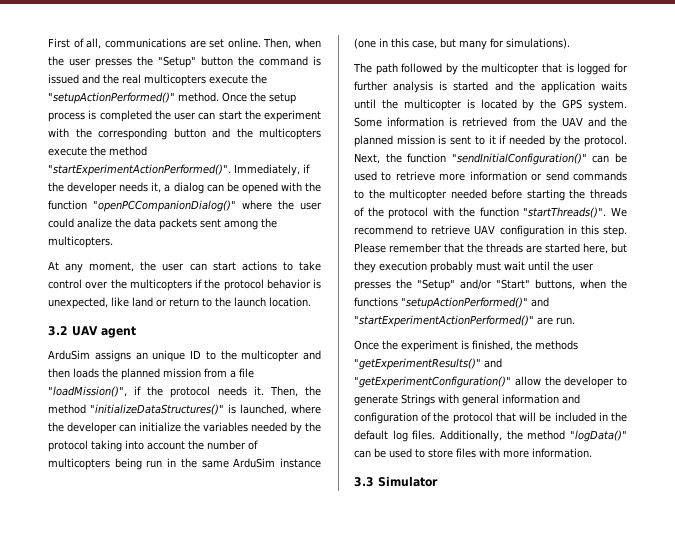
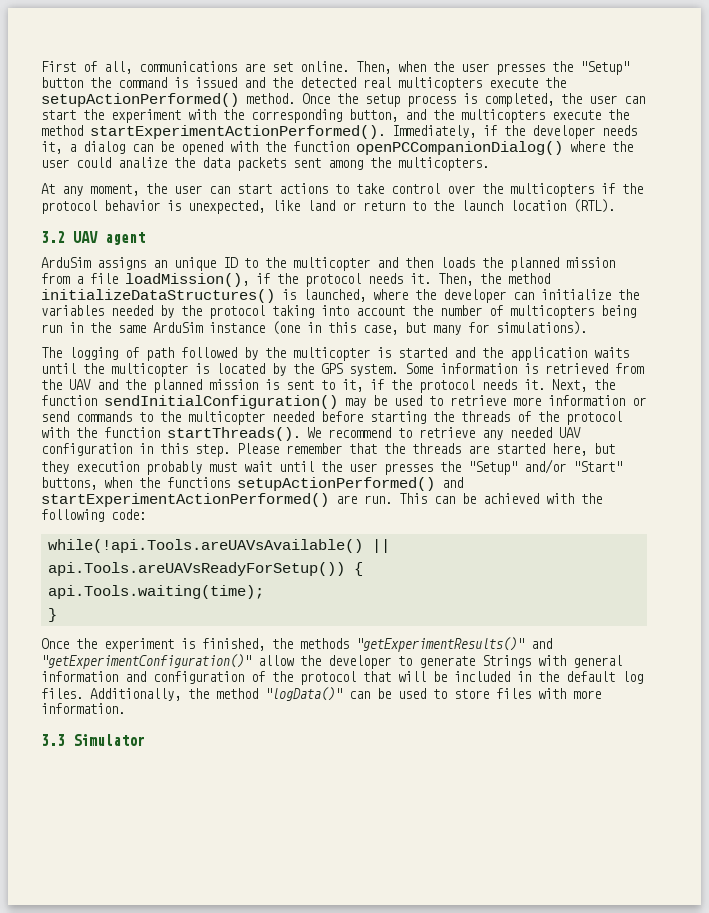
- Then, when the user presses the "Setup" button the command is issued and the real multicopters execute the "setupActionPerformed()" method.
+ Then, when the user presses the "Setup" button the command is issued and the detected real multicopters execute the setupActionPerformed() method.
- Once the setup process is completed the user can start the experiment with the corresponding button and the multicopters execute the method "startExperimentActionPerformed()".
+ Once the setup process is completed, the user can start the experiment with the corresponding button, and the multicopters execute the method startExperimentActionPerformed().
- Immediately, if the developer needs it, a dialog can be opened with the function "openPCCompanionDialog()" where the user could analize the data packets sent among the multicopters.
+ Immediately, if the developer needs it, a dialog can be opened with the function openPCCompanionDialog() where the user could analize the data packets sent among the multicopters.
- At any moment, the user can start actions to take control over the multicopters if the protocol behavior is unexpected, like land or return to the launch location.
+ At any moment, the user can start actions to take control over the multicopters if the protocol behavior is unexpected, like land or return to the launch location (RTL).
- ArduSim assigns an unique ID to the multicopter and then loads the planned mission from a file "loadMission()", if the protocol needs it.
+ ArduSim assigns an unique ID to the multicopter and then loads the planned mission from a file loadMission(), if the protocol needs it.
- Then, the method "initializeDataStructures()" is launched, where the developer can initialize the variables needed by the protocol taking into account the number of multicopters being run in the same ArduSim instance (one in this case, but many for simulations).
+ Then, the method initializeDataStructures() is launched, where the developer can initialize the variables needed by the protocol taking into account the number of multicopters being run in the same ArduSim instance (one in this case, but many for simulations).
- The path followed by the multicopter that is logged for further analysis is started and the application waits until the multicopter is located by the GPS system.
+ The logging of path followed by the multicopter is started and the application waits until the multicopter is located by the GPS system.
- Some information is retrieved from the UAV and the planned mission is sent to it if needed by the protocol.
+ Some information is retrieved from the UAV and the planned mission is sent to it, if the protocol needs it.
- Next, the function "sendInitialConfiguration()" can be used to retrieve more information or send commands to the multicopter needed before starting the threads of the protocol with the function "startThreads()".
+ Next, the function sendInitialConfiguration() may be used to retrieve more information or send commands to the multicopter needed before starting the threads of the protocol with the function startThreads().
- We recommend to retrieve UAV configuration in this step.
+ We recommend to retrieve any needed UAV configuration in this step.
- Please remember that the threads are started here, but they execution probably must wait until the user presses the "Setup" and/or "Start" buttons, when the functions "setupActionPerformed()" and "startExperimentActionPerformed()" are run.
+ Please remember that the threads are started here, but they execution probably must wait until the user presses the "Setup" and/or "Start" buttons, when the functions setupActionPerformed() and startExperimentActionPerformed() are run. This can be achieved with the following code:
+ while(!api.Tools.areUAVsAvailable() || api.Tools.areUAVsReadyForSetup()) {
+ api.Tools.waiting(time);
+ }

